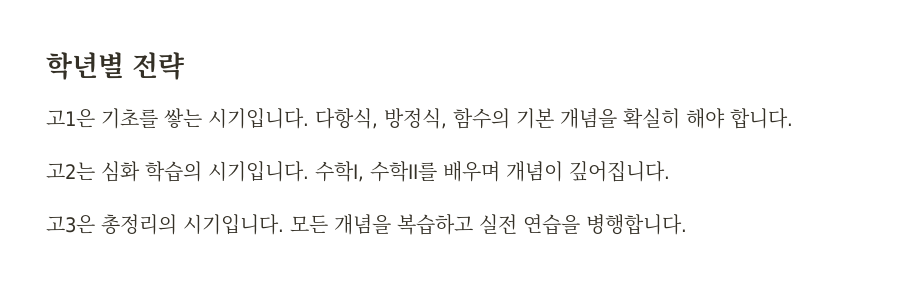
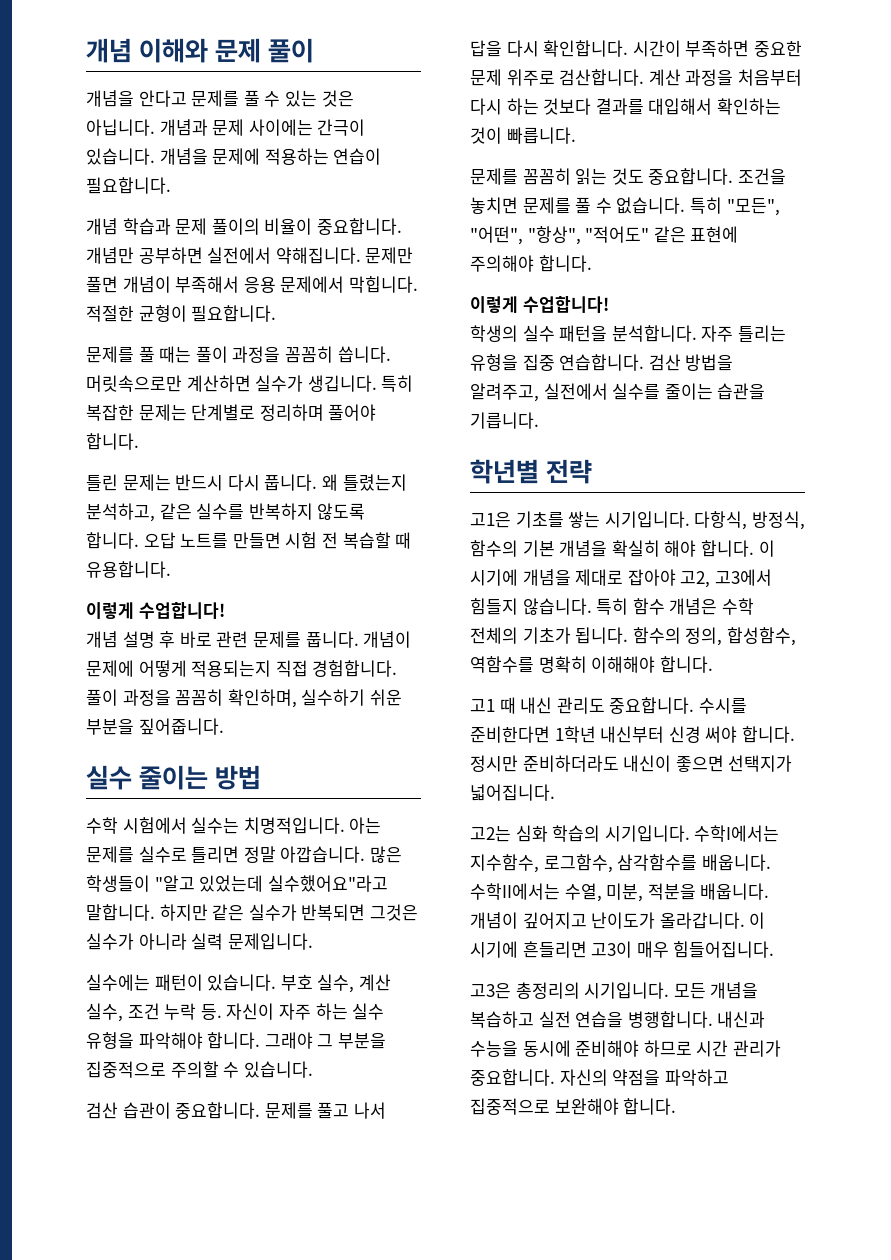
+ 개념 이해와 문제 풀이
+ 개념을 안다고 문제를 풀 수 있는 것은 아닙니다. 개념과 문제 사이에는 간극이 있습니다. 개념을 문제에 적용하는 연습이 필요합니다.
+ 개념 학습과 문제 풀이의 비율이 중요합니다. 개념만 공부하면 실전에서 약해집니다. 문제만 풀면 개념이 부족해서 응용 문제에서 막힙니다. 적절한 균형이 필요합니다.
+ 문제를 풀 때는 풀이 과정을 꼼꼼히 씁니다. 머릿속으로만 계산하면 실수가 생깁니다. 특히 복잡한 문제는 단계별로 정리하며 풀어야 합니다.
+ 틀린 문제는 반드시 다시 풉니다. 왜 틀렸는지 분석하고, 같은 실수를 반복하지 않도록 합니다. 오답 노트를 만들면 시험 전 복습할 때 유용합니다.
+ 이렇게 수업합니다!
+ 개념 설명 후 바로 관련 문제를 풉니다. 개념이 문제에 어떻게 적용되는지 직접 경험합니다. 풀이 과정을 꼼꼼히 확인하며, 실수하기 쉬운 부분을 짚어줍니다.
+ 실수 줄이는 방법
+ 수학 시험에서 실수는 치명적입니다. 아는 문제를 실수로 틀리면 정말 아깝습니다. 많은 학생들이 "알고 있었는데 실수했어요"라고 말합니다. 하지만 같은 실수가 반복되면 그것은 실수가 아니라 실력 문제입니다.
+ 실수에는 패턴이 있습니다. 부호 실수, 계산 실수, 조건 누락 등. 자신이 자주 하는 실수 유형을 파악해야 합니다. 그래야 그 부분을 집중적으로 주의할 수 있습니다.
+ 검산 습관이 중요합니다. 문제를 풀고 나서 답을 다시 확인합니다. 시간이 부족하면 중요한 문제 위주로 검산합니다. 계산 과정을 처음부터 다시 하는 것보다 결과를 대입해서 확인하는 것이 빠릅니다.
+ 문제를 꼼꼼히 읽는 것도 중요합니다. 조건을 놓치면 문제를 풀 수 없습니다. 특히 "모든", "어떤", "항상", "적어도" 같은 표현에 주의해야 합니다.
+ 이렇게 수업합니다!
+ 학생의 실수 패턴을 분석합니다. 자주 틀리는 유형을 집중 연습합니다. 검산 방법을 알려주고, 실전에서 실수를 줄이는 습관을 기릅니다.
- 다항식, 방정식, 함수의 기본 개념을 확실히 해야 합니다.
- 고2는 심화 학습의 시기입니다. 수학I, 수학II를 배우며 개념이 깊어집니다.
+ 다항식, 방정식, 함수의 기본 개념을 확실히 해야 합니다. 이 시기에 개념을 제대로 잡아야 고2, 고3에서 힘들지 않습니다. 특히 함수 개념은 수학 전체의 기초가 됩니다. 함수의 정의, 합성함수, 역함수를 명확히 이해해야 합니다.
+ 고1 때 내신 관리도 중요합니다. 수시를 준비한다면 1학년 내신부터 신경 써야 합니다. 정시만 준비하더라도 내신이 좋으면 선택지가 넓어집니다.
+ 고2는 심화 학습의 시기입니다. 수학I에서는 지수함수, 로그함수, 삼각함수를 배웁니다. 수학II에서는 수열, 미분, 적분을 배웁니다. 개념이 깊어지고 난이도가 올라갑니다. 이 시기에 흔들리면 고3이 매우 힘들어집니다.
+ 내신과 수능을 동시에 준비해야 하므로 시간 관리가 중요합니다. 자신의 약점을 파악하고 집중적으로 보완해야 합니다.

